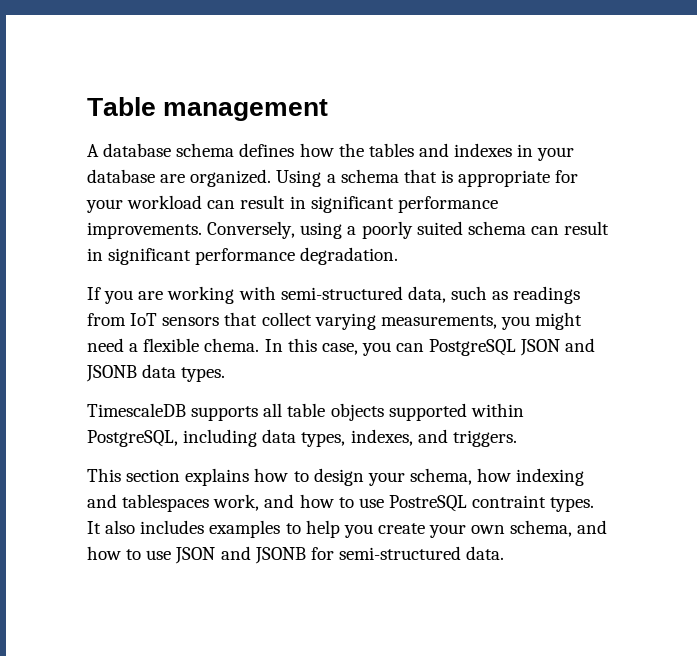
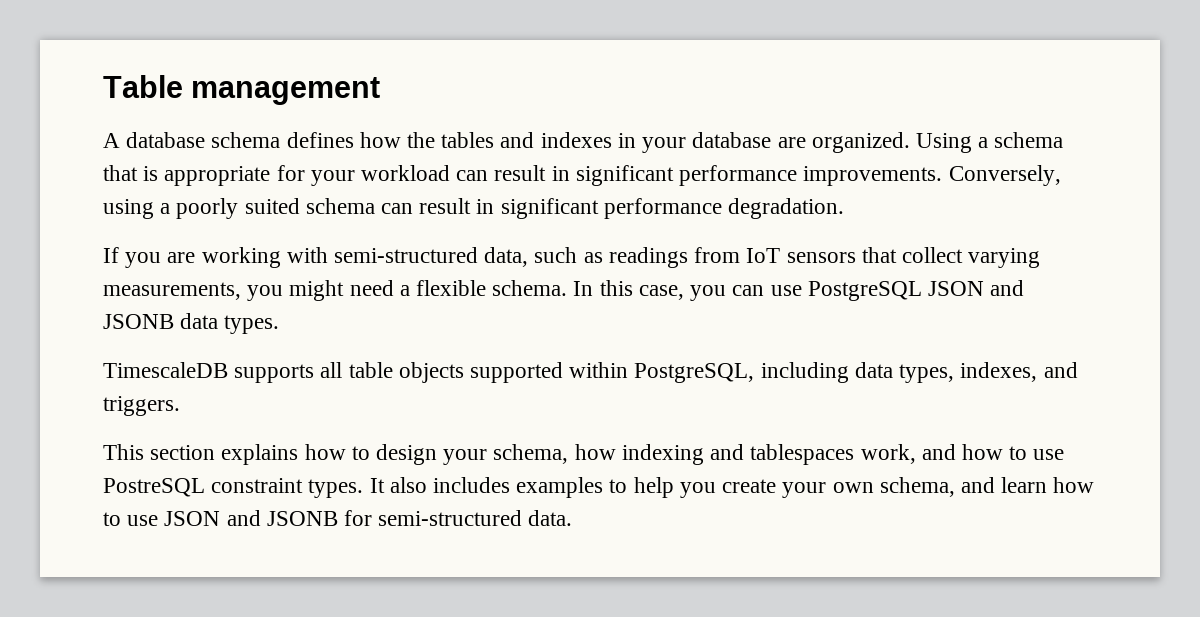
- If you are working with semi-structured data, such as readings from IoT sensors that collect varying measurements, you might need a flexible chema.
+ If you are working with semi-structured data, such as readings from IoT sensors that collect varying measurements, you might need a flexible schema.
- In this case, you can PostgreSQL JSON and JSONB data types.
+ In this case, you can use PostgreSQL JSON and JSONB data types.
- This section explains how to design your schema, how indexing and tablespaces work, and how to use PostreSQL contraint types.
+ This section explains how to design your schema, how indexing and tablespaces work, and how to use PostreSQL constraint types.
- It also includes examples to help you create your own schema, and how to use JSON and JSONB for semi-structured data.
+ It also includes examples to help you create your own schema, and learn how to use JSON and JSONB for semi-structured data.

